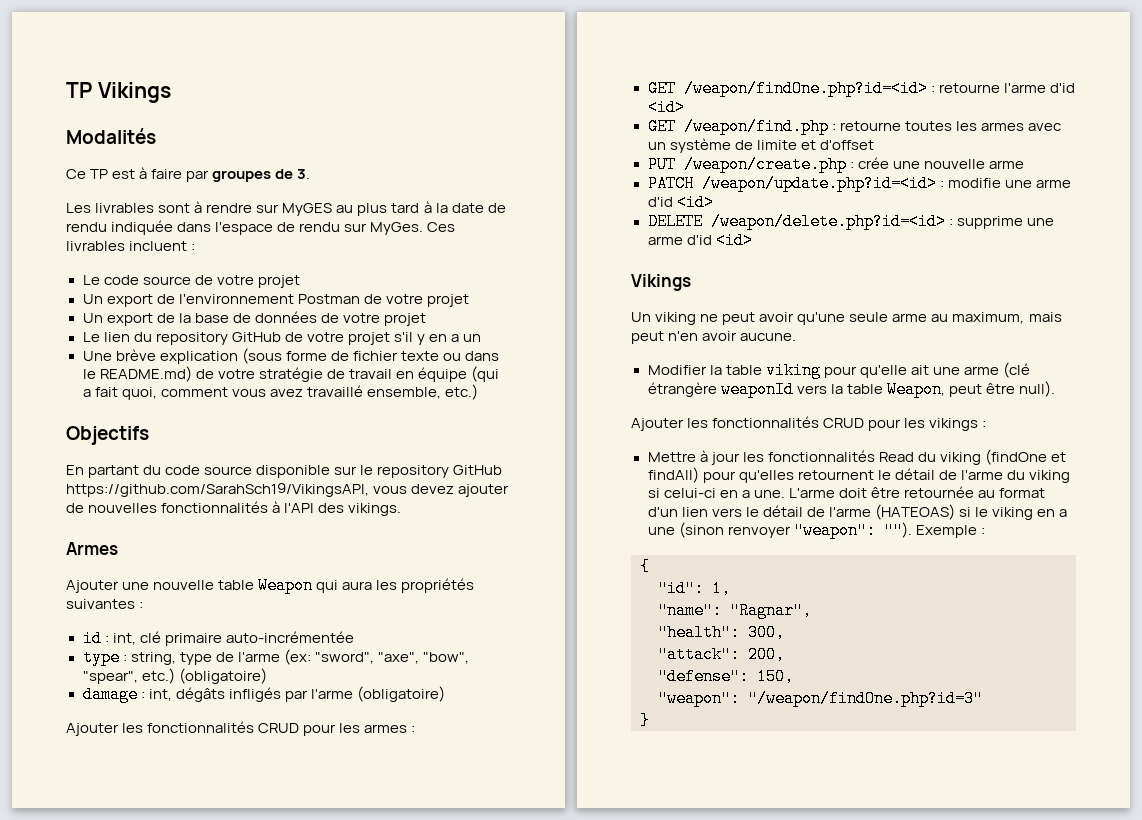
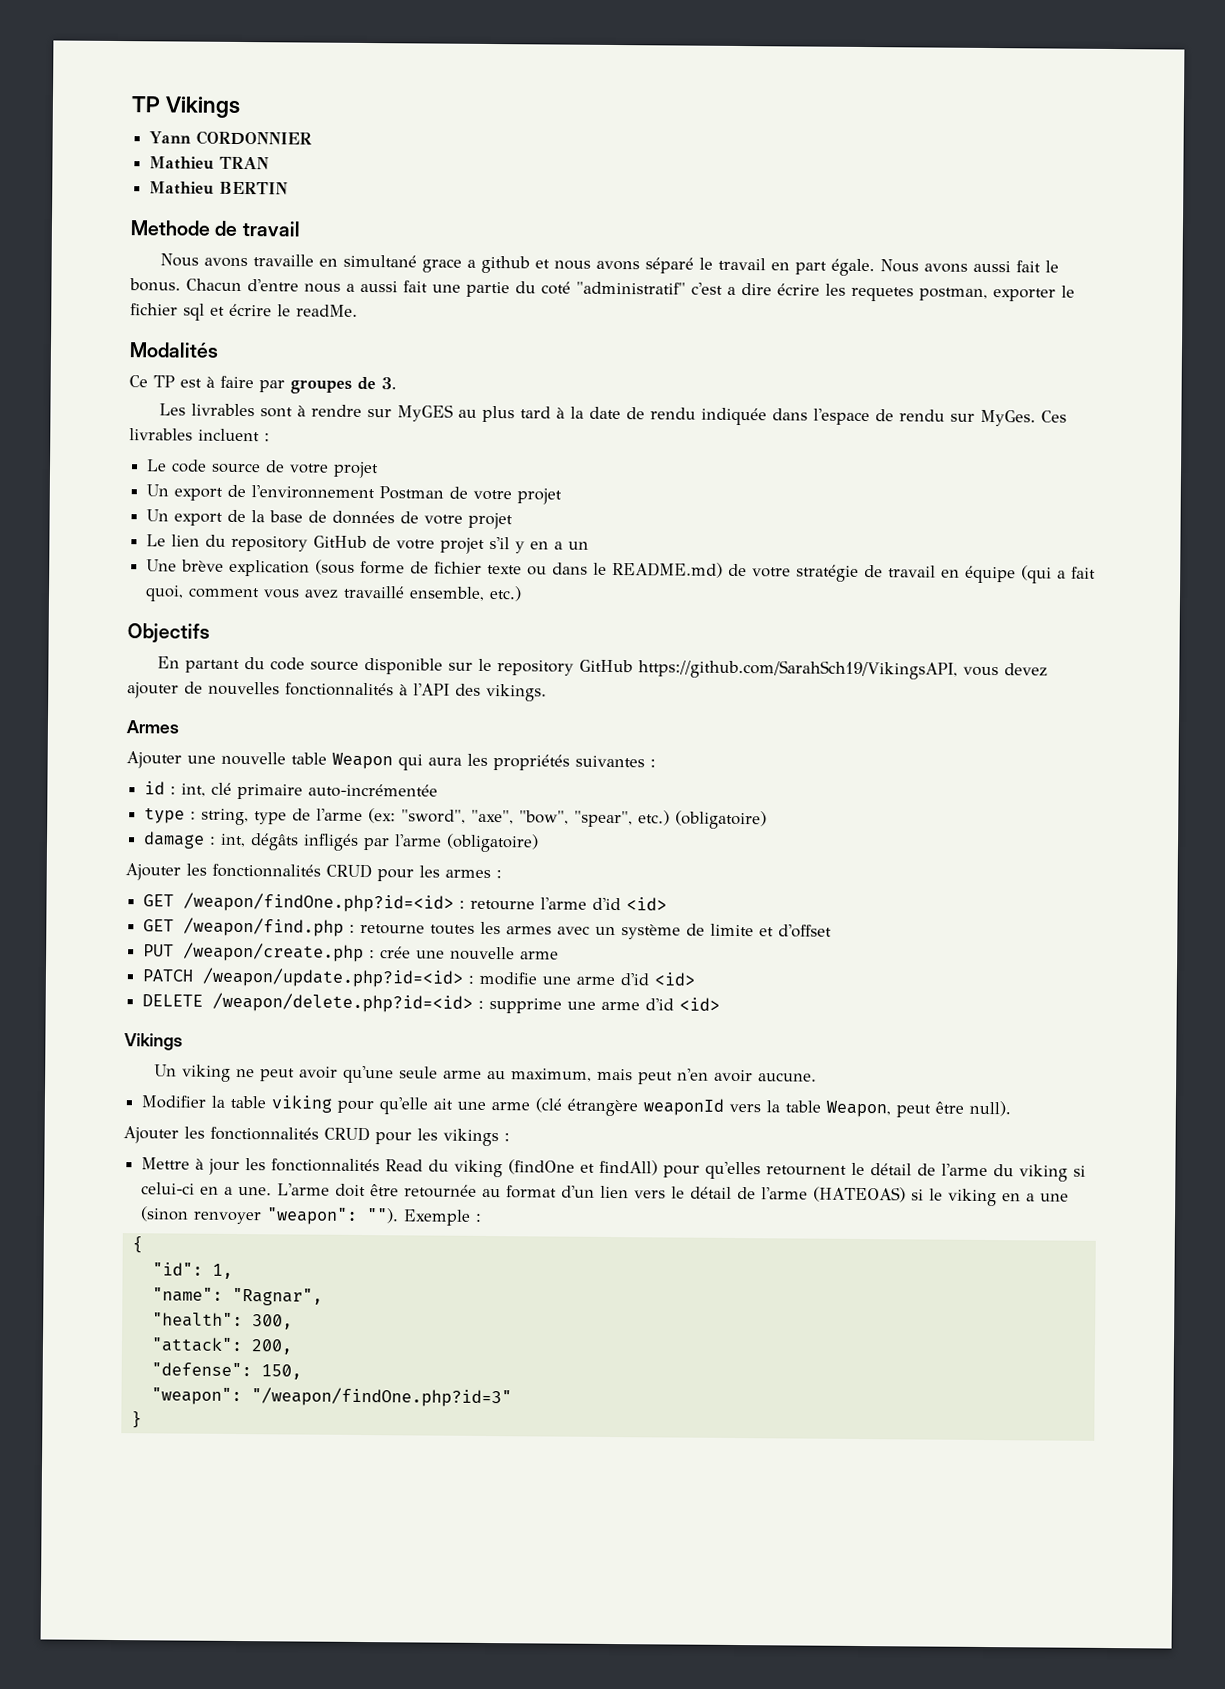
+ Yann CORDONNIER
+ Mathieu TRAN
+ Mathieu BERTIN
+ Methode de travail
+ Nous avons travaille en simultané grace a github et nous avons séparé le travail en part égale. Nous avons aussi fait le bonus. Chacun d'entre nous a aussi fait une partie du coté "administratif" c'est a dire écrire les requetes postman, exporter le fichier sql et écrire le readMe.

